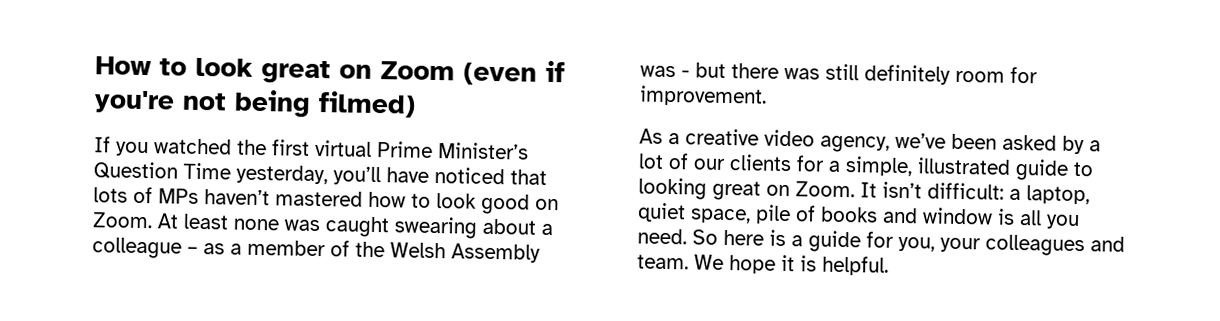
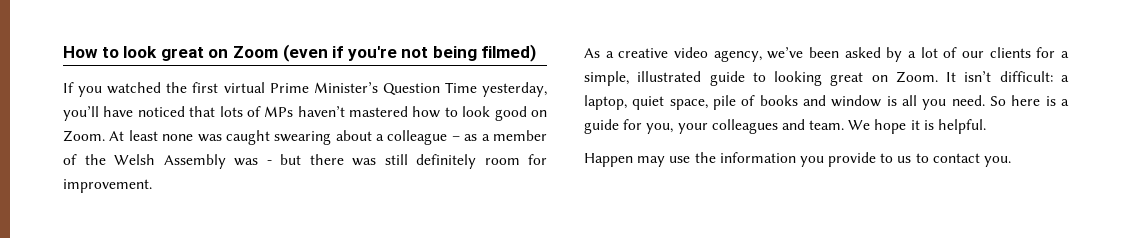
+ Happen may use the information you provide to us to contact you.

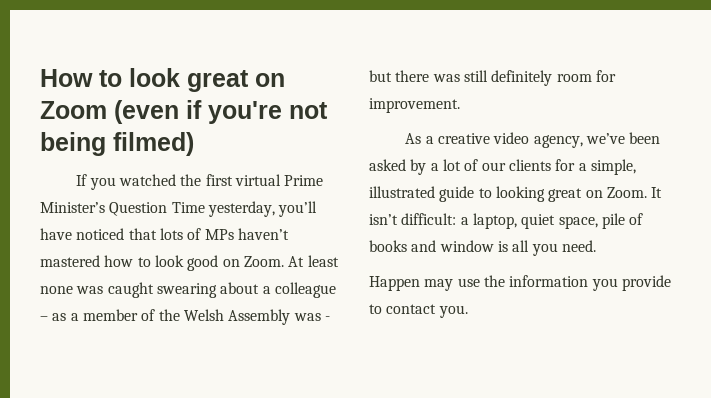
- So here is a guide for you, your colleagues and team. We hope it is helpful.
- Happen may use the information you provide to us to contact you.
+ Happen may use the information you provide to contact you.

